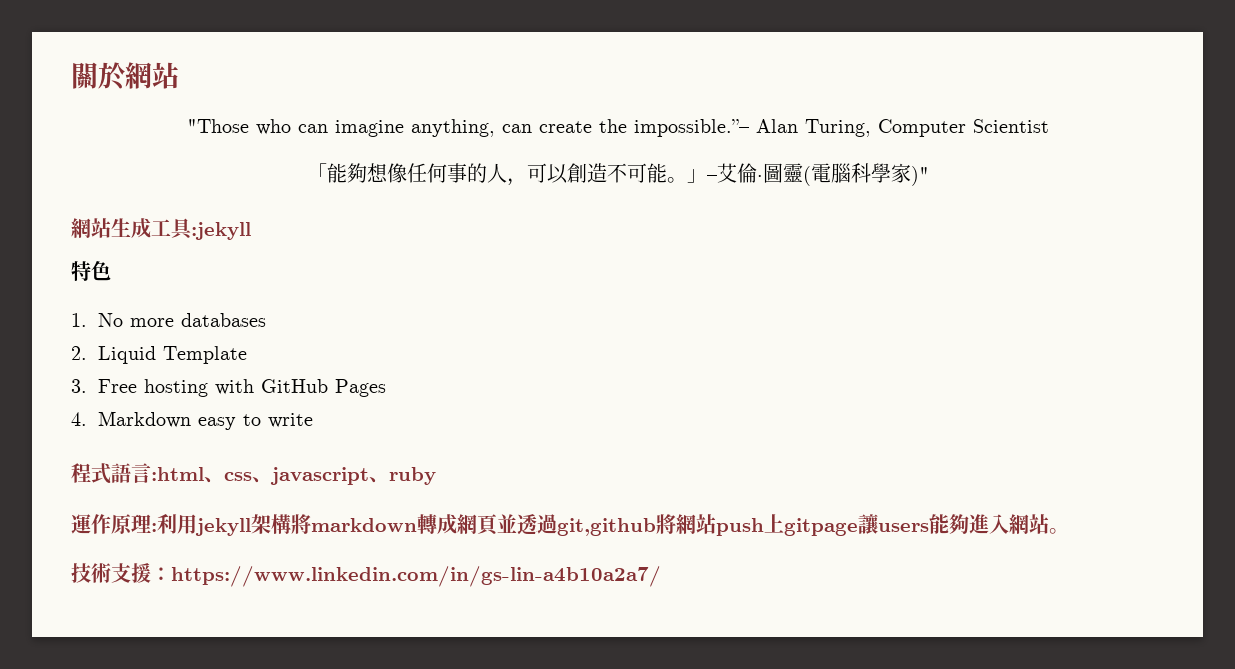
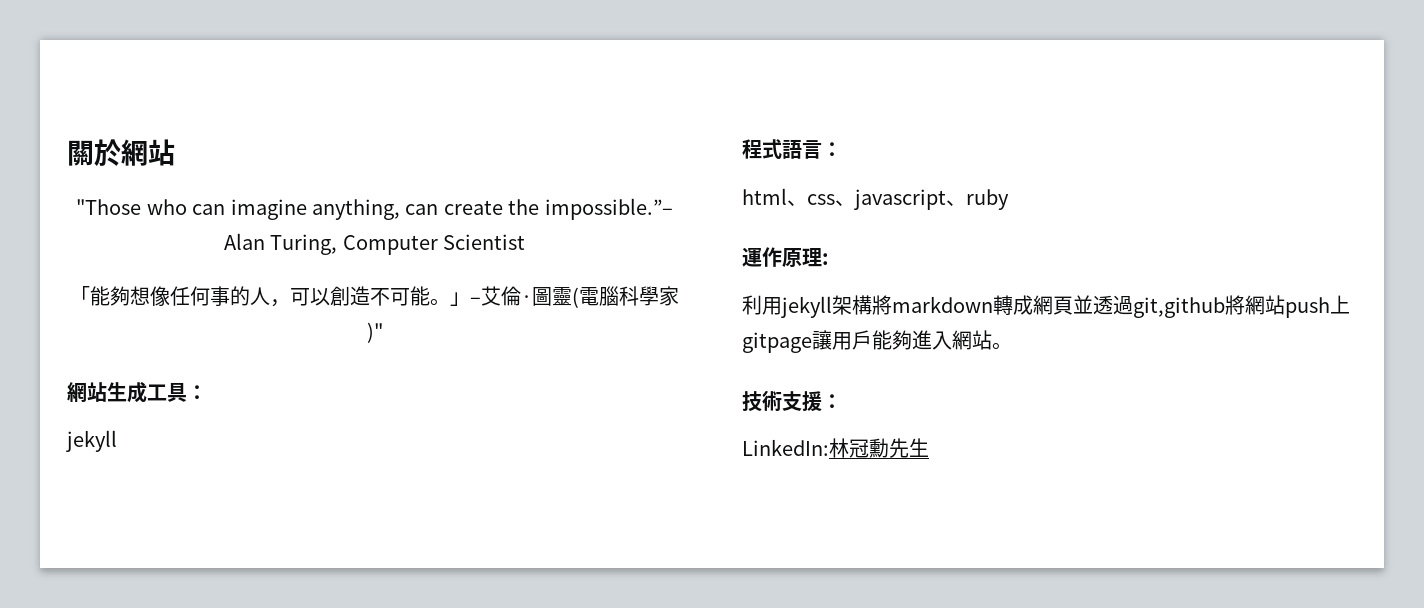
- 網站生成工具:jekyll
- 特色
- 1. No more databases
- 2. Liquid Template
- 3. Free hosting with GitHub Pages
- 4. Markdown easy to write
+ 網站生成工具：
+ jekyll
- 程式語言:html、css、javascript、ruby
+ 程式語言：
+ html、css、javascript、ruby
- 運作原理:利用jekyll架構將markdown轉成網頁並透過git,github將網站push上gitpage讓users能夠進入網站。
+ 運作原理:
+ 利用jekyll架構將markdown轉成網頁並透過git,github將網站push上gitpage讓用戶能夠進入網站。
- 技術支援：https://www.linkedin.com/in/gs-lin-a4b10a2a7/
+ 技術支援：
+ LinkedIn:林冠勳先生

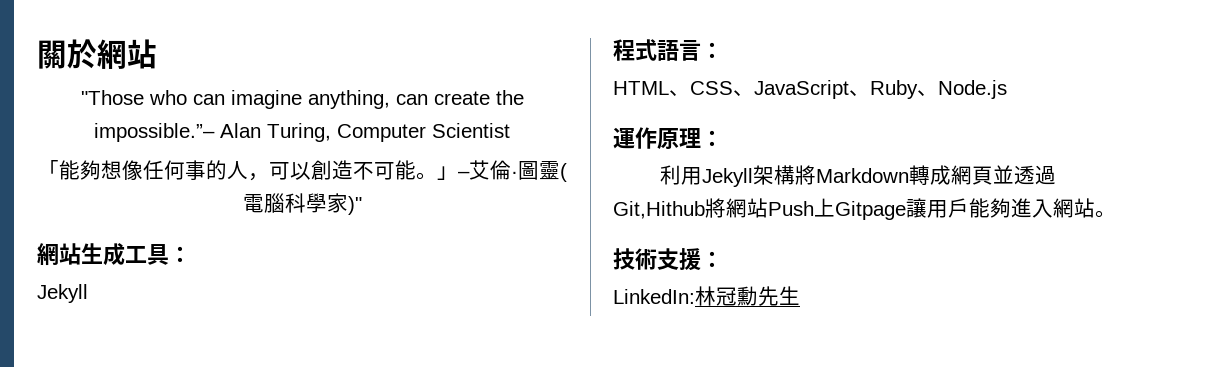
  網站生成工具：
- jekyll
+ Jekyll
- html、css、javascript、ruby
- 運作原理:
- 利用jekyll架構將markdown轉成網頁並透過git,github將網站push上gitpage讓用戶能夠進入網站。
+ HTML、CSS、JavaScript、Ruby、Node.js
+ 運作原理：
+ 利用Jekyll架構將Markdown轉成網頁並透過Git,Hithub將網站Push上Gitpage讓用戶能夠進入網站。

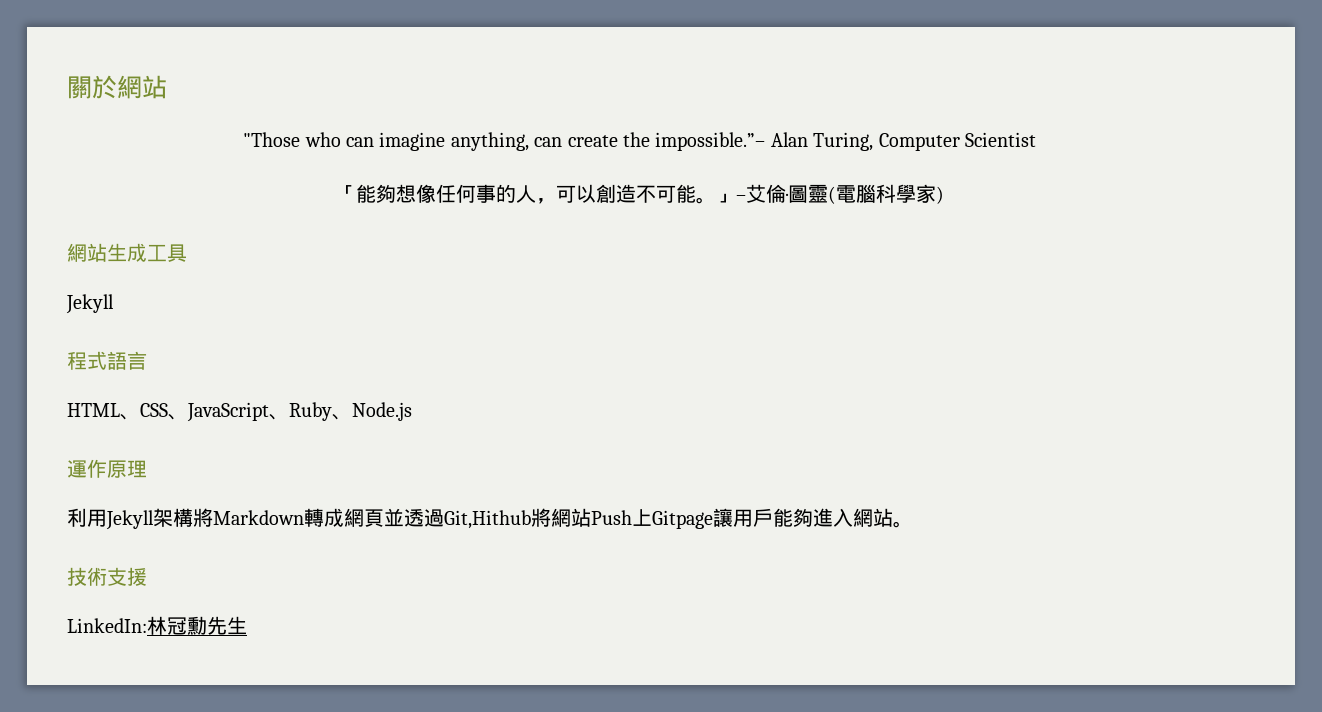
- 「能夠想像任何事的人，可以創造不可能。」–艾倫·圖靈(電腦科學家)"
+ 「能夠想像任何事的人，可以創造不可能。」–艾倫·圖靈(電腦科學家)
- 網站生成工具：
+ 網站生成工具
- 程式語言：
+ 程式語言
- 運作原理：
+ 運作原理
- 技術支援：
+ 技術支援

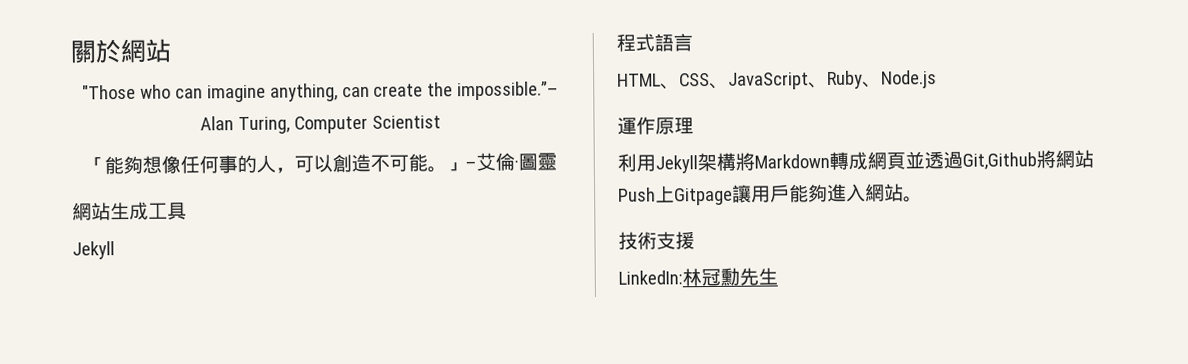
- 「能夠想像任何事的人，可以創造不可能。」–艾倫·圖靈(電腦科學家)
+ 「能夠想像任何事的人，可以創造不可能。」–艾倫·圖靈
- 利用Jekyll架構將Markdown轉成網頁並透過Git,Hithub將網站Push上Gitpage讓用戶能夠進入網站。
+ 利用Jekyll架構將Markdown轉成網頁並透過Git,Github將網站Push上Gitpage讓用戶能夠進入網站。

